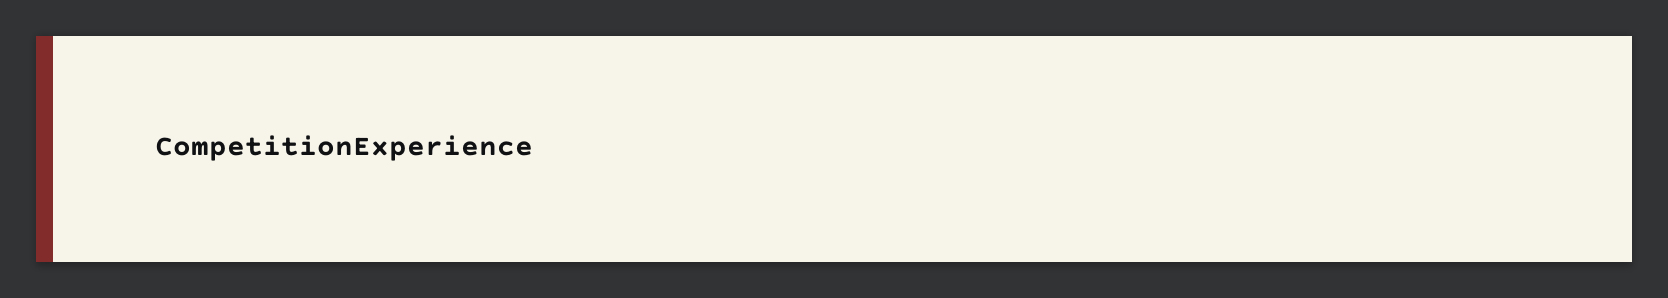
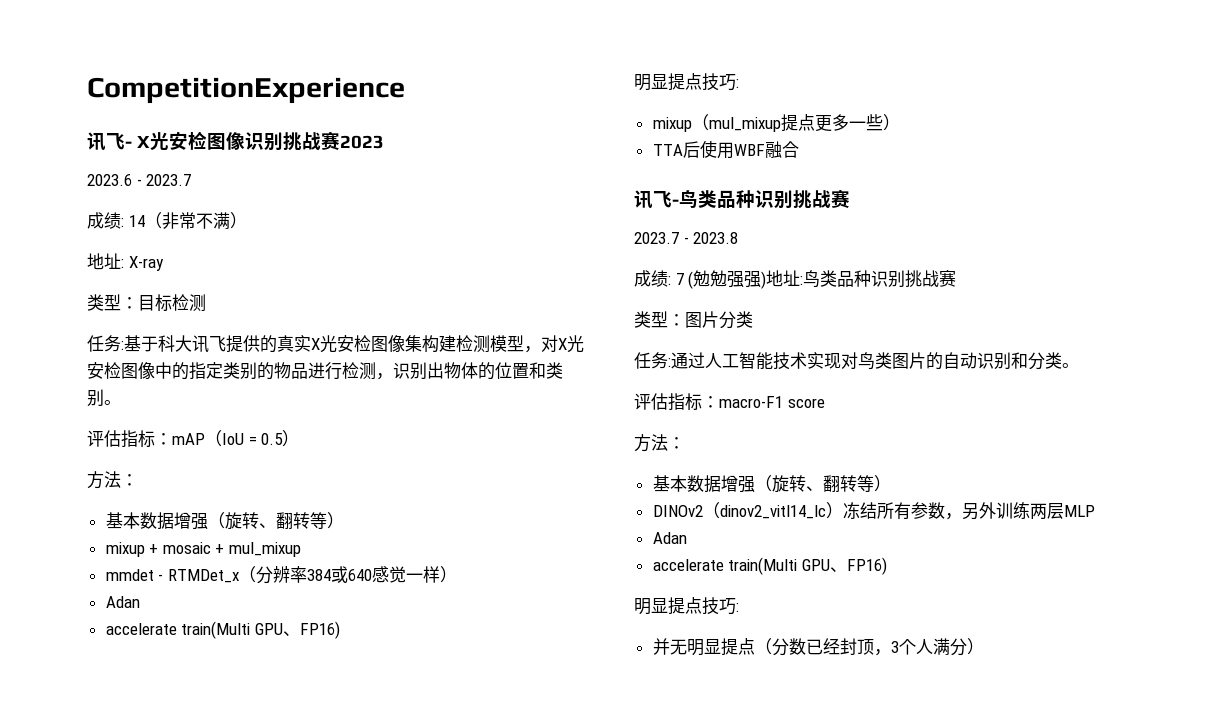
+ 讯飞- X光安检图像识别挑战赛2023
+ 2023.6 - 2023.7
+ 成绩: 14（非常不满）
+ 地址: X-ray
+ 类型：目标检测
+ 任务:基于科大讯飞提供的真实X光安检图像集构建检测模型，对X光安检图像中的指定类别的物品进行检测，识别出物体的位置和类别。
+ 评估指标：mAP（IoU = 0.5）
+ 方法：
+ 基本数据增强（旋转、翻转等）
+ mixup + mosaic + mul_mixup
+ mmdet - RTMDet_x（分辨率384或640感觉一样）
+ Adan
+ accelerate train(Multi GPU、FP16)
+ 明显提点技巧:
+ mixup（mul_mixup提点更多一些）
+ TTA后使用WBF融合
+ 讯飞-鸟类品种识别挑战赛
+ 2023.7 - 2023.8
+ 成绩: 7 (勉勉强强)地址:鸟类品种识别挑战赛
+ 类型：图片分类
+ 任务:通过人工智能技术实现对鸟类图片的自动识别和分类。
+ 评估指标：macro-F1 score
+ 方法：
+ 基本数据增强（旋转、翻转等）
+ DINOv2（dinov2_vitl14_lc）冻结所有参数，另外训练两层MLP
+ Adan
+ accelerate train(Multi GPU、FP16)
+ 明显提点技巧:
+ 并无明显提点（分数已经封顶，3个人满分）

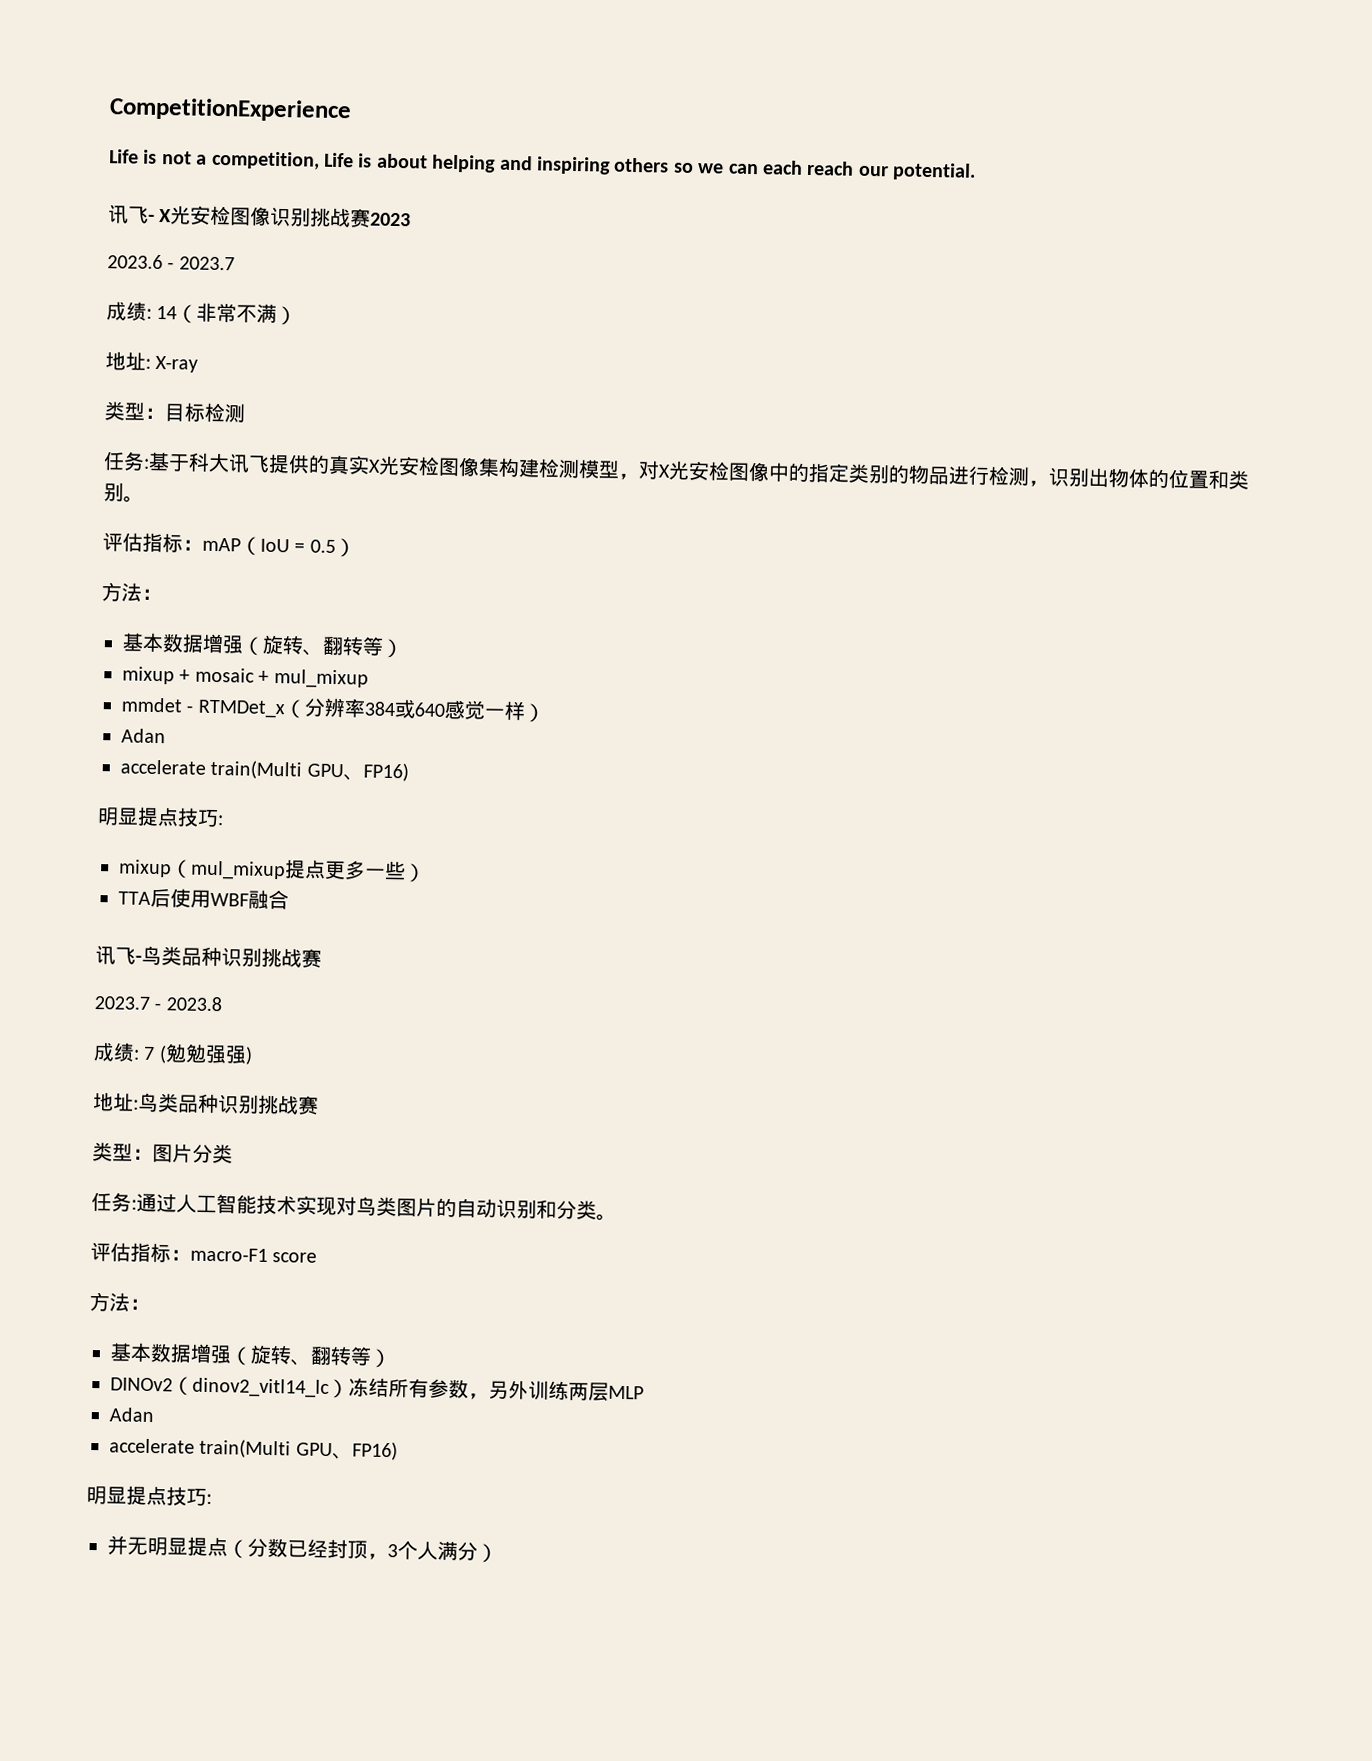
+ Life is not a competition, Life is about helping and inspiring others so we can each reach our potential.
- 成绩: 7 (勉勉强强)地址:鸟类品种识别挑战赛
+ 成绩: 7 (勉勉强强)
+ 地址:鸟类品种识别挑战赛

